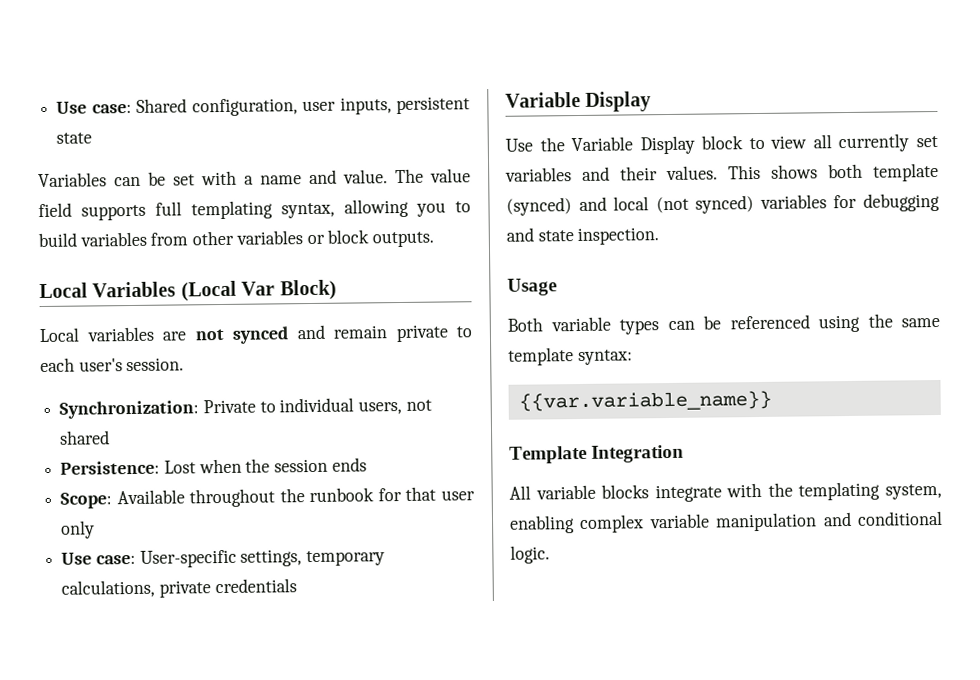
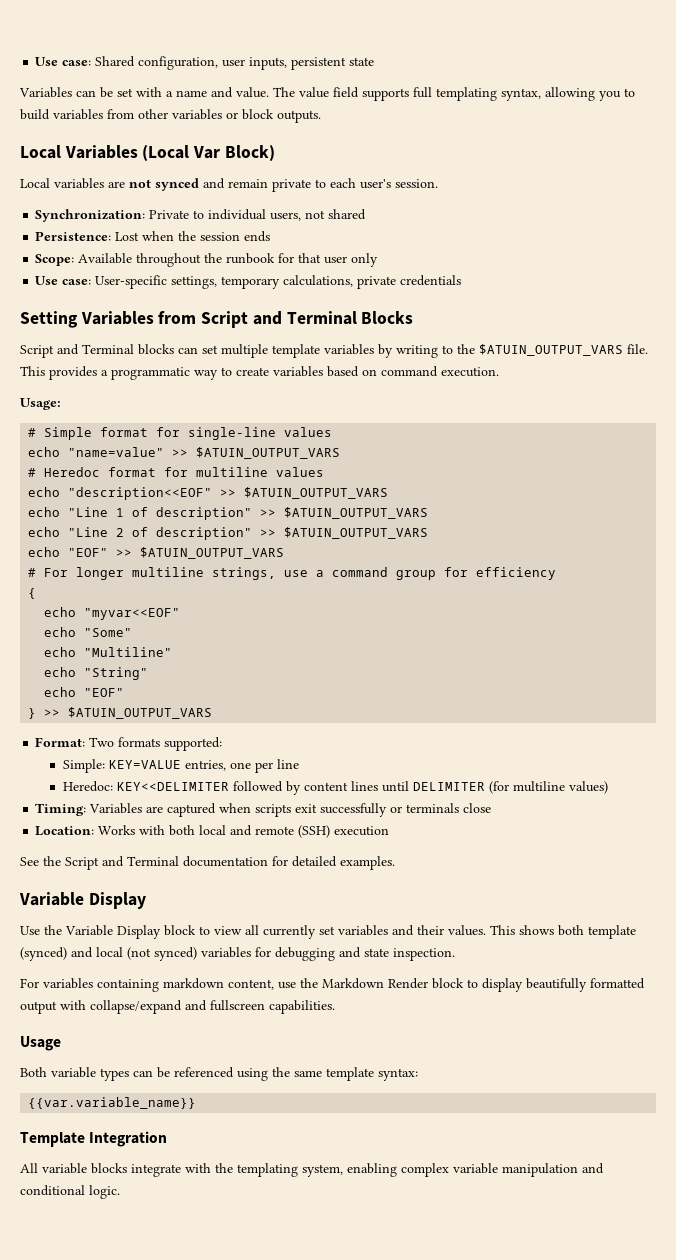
+ Setting Variables from Script and Terminal Blocks
+ Script and Terminal blocks can set multiple template variables by writing to the $ATUIN_OUTPUT_VARS file. This provides a programmatic way to create variables based on command execution.
+ Usage:
+ # Simple format for single-line values
+ echo "name=value" >> $ATUIN_OUTPUT_VARS
+ # Heredoc format for multiline values
+ echo "description<<EOF" >> $ATUIN_OUTPUT_VARS
+ echo "Line 1 of description" >> $ATUIN_OUTPUT_VARS
+ echo "Line 2 of description" >> $ATUIN_OUTPUT_VARS
+ echo "EOF" >> $ATUIN_OUTPUT_VARS
+ # For longer multiline strings, use a command group for efficiency
+ {
+ echo "myvar<<EOF"
+ echo "Some"
+ echo "Multiline"
+ echo "String"
+ echo "EOF"
+ } >> $ATUIN_OUTPUT_VARS
+ Format: Two formats supported:
+ Simple: KEY=VALUE entries, one per line
+ Heredoc: KEY<<DELIMITER followed by content lines until DELIMITER (for multiline values)
+ Timing: Variables are captured when scripts exit successfully or terminals close
+ Location: Works with both local and remote (SSH) execution
+ See the Script and Terminal documentation for detailed examples.
+ For variables containing markdown content, use the Markdown Render block to display beautifully formatted output with collapse/expand and fullscreen capabilities.

